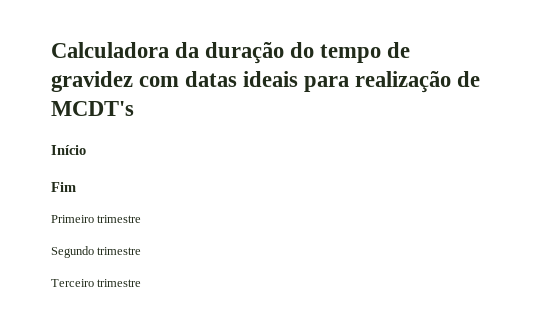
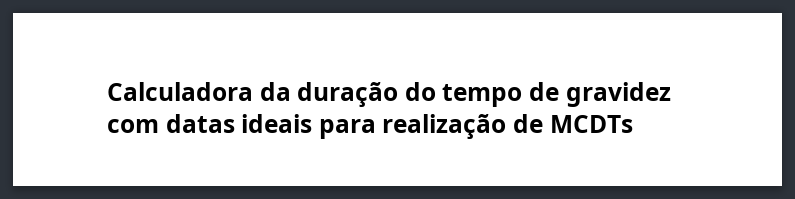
- Calculadora da duração do tempo de gravidez com datas ideais para realização de MCDT's
- Início
- Fim
- Primeiro trimestre
- Segundo trimestre
- Terceiro trimestre
+ Calculadora da duração do tempo de gravidez com datas ideais para realização de MCDTs

